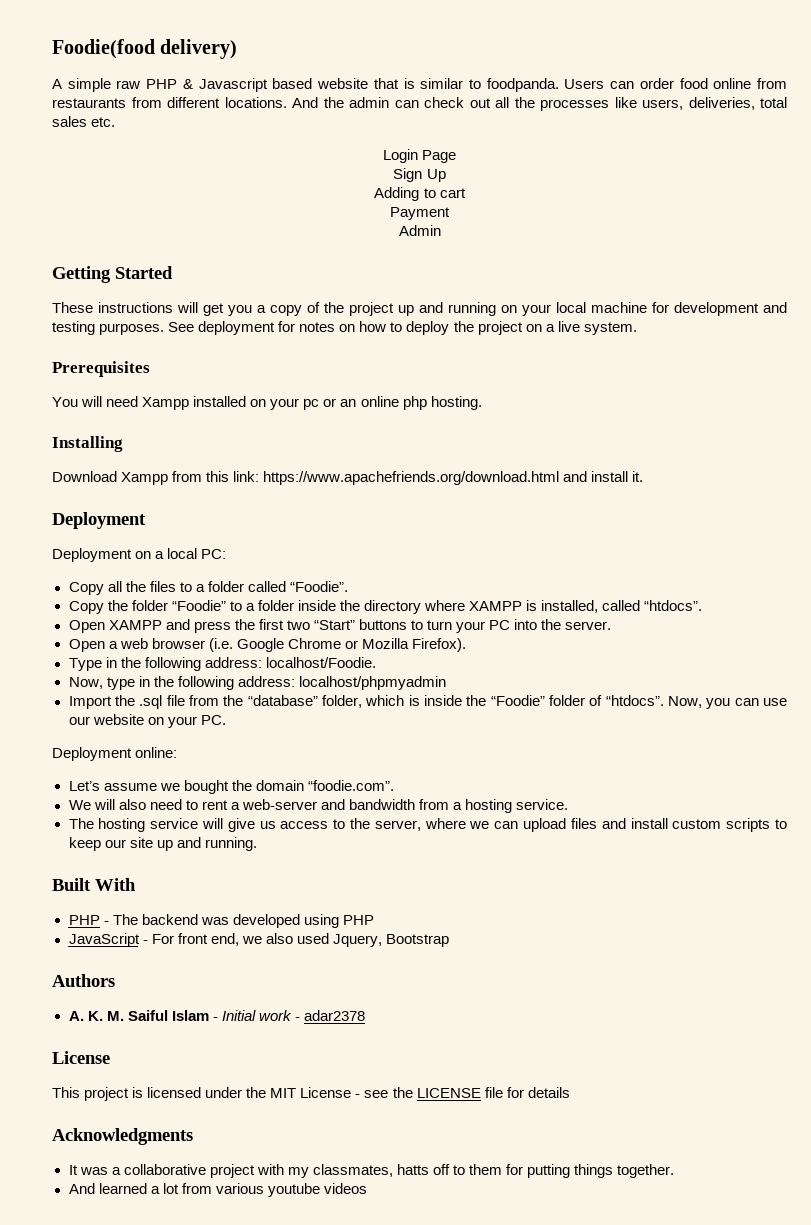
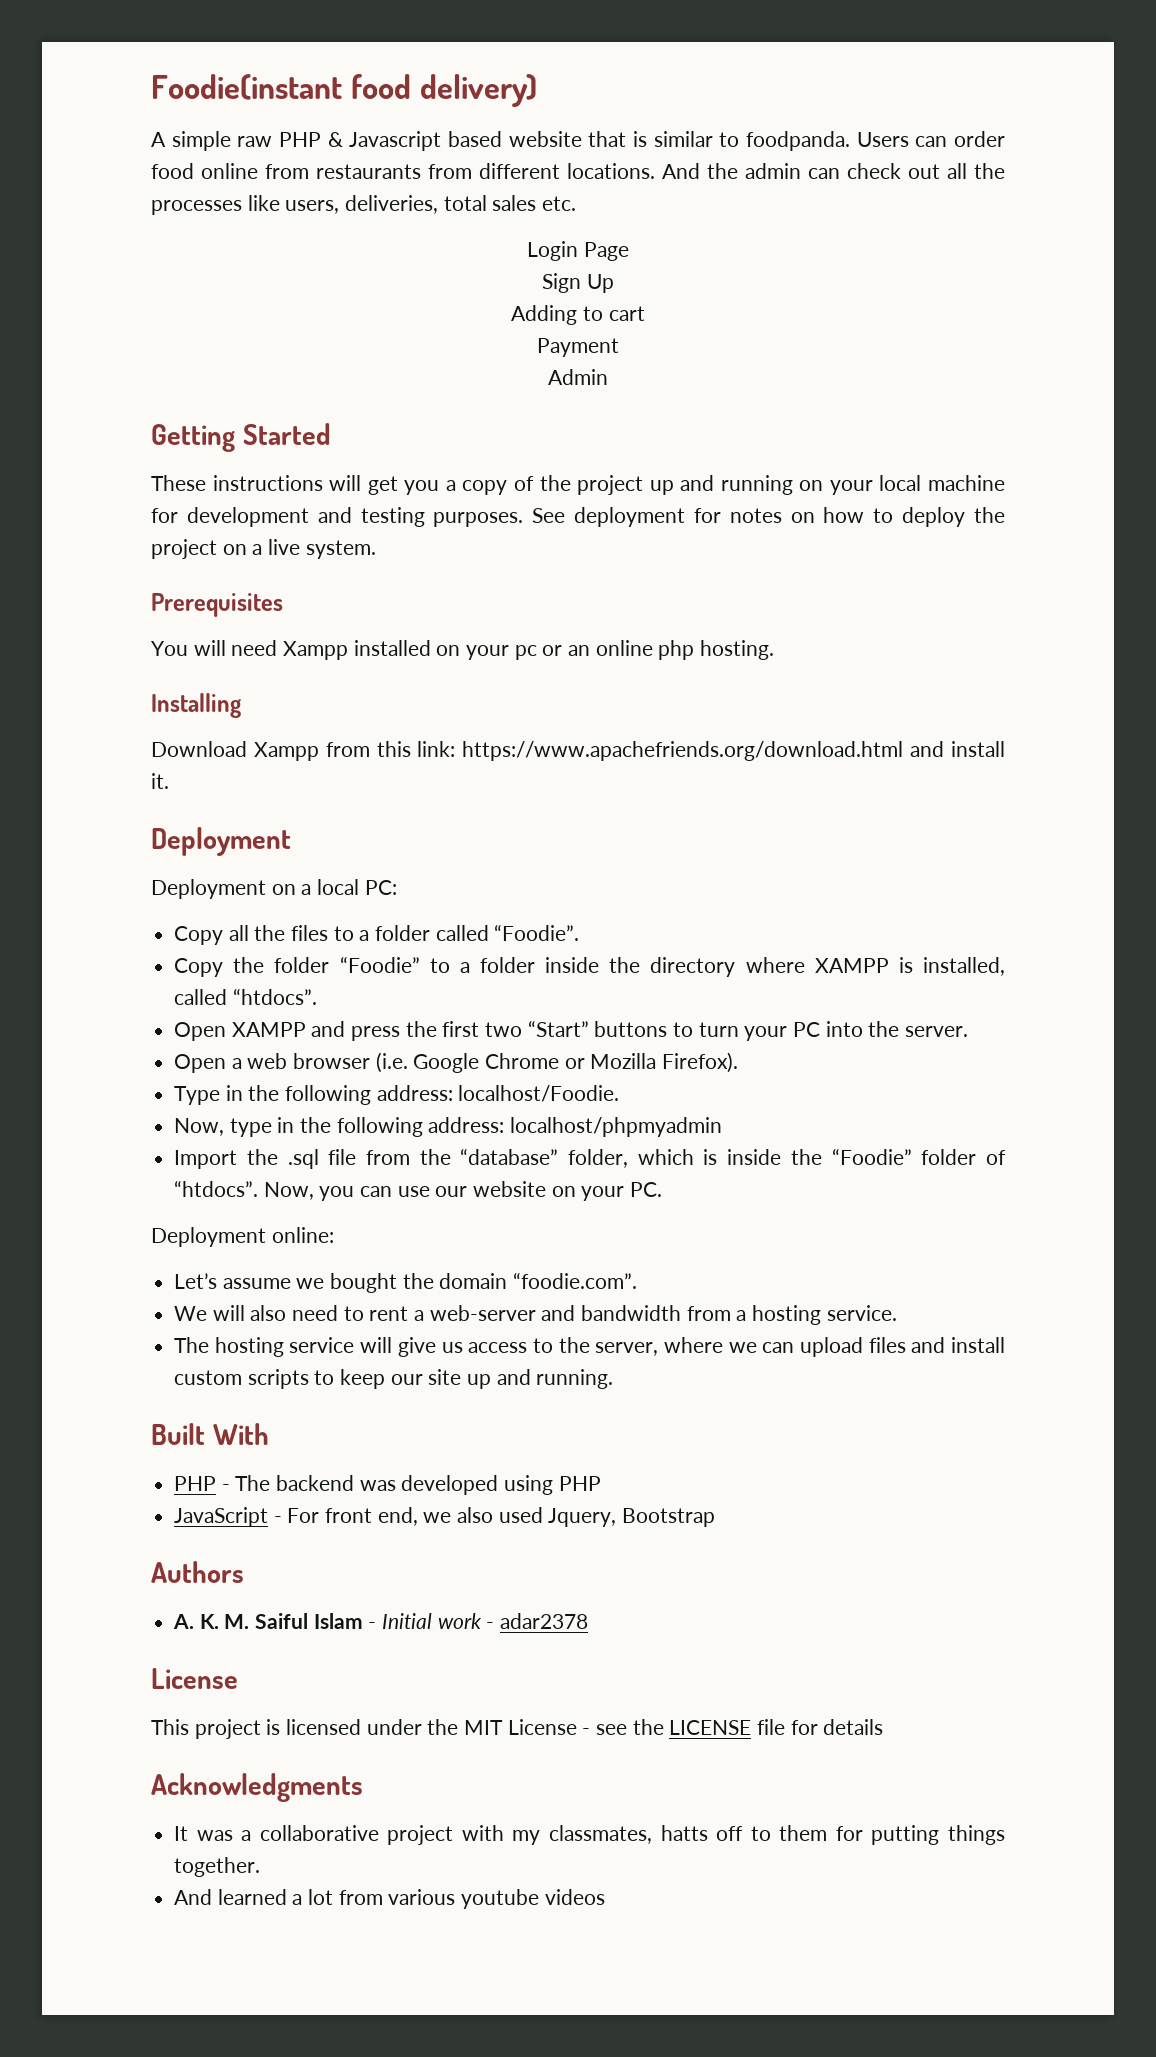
- Foodie(food delivery)
+ Foodie(instant food delivery)

